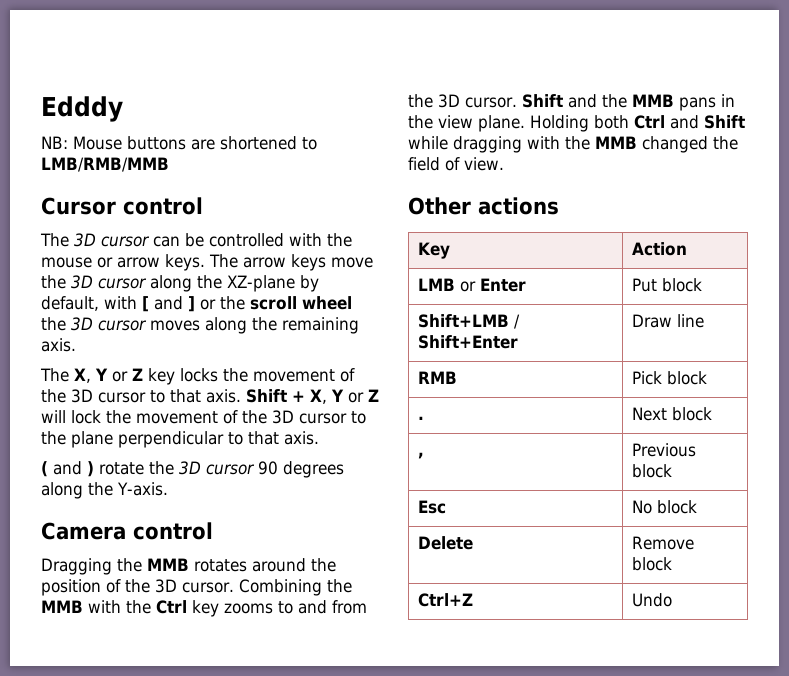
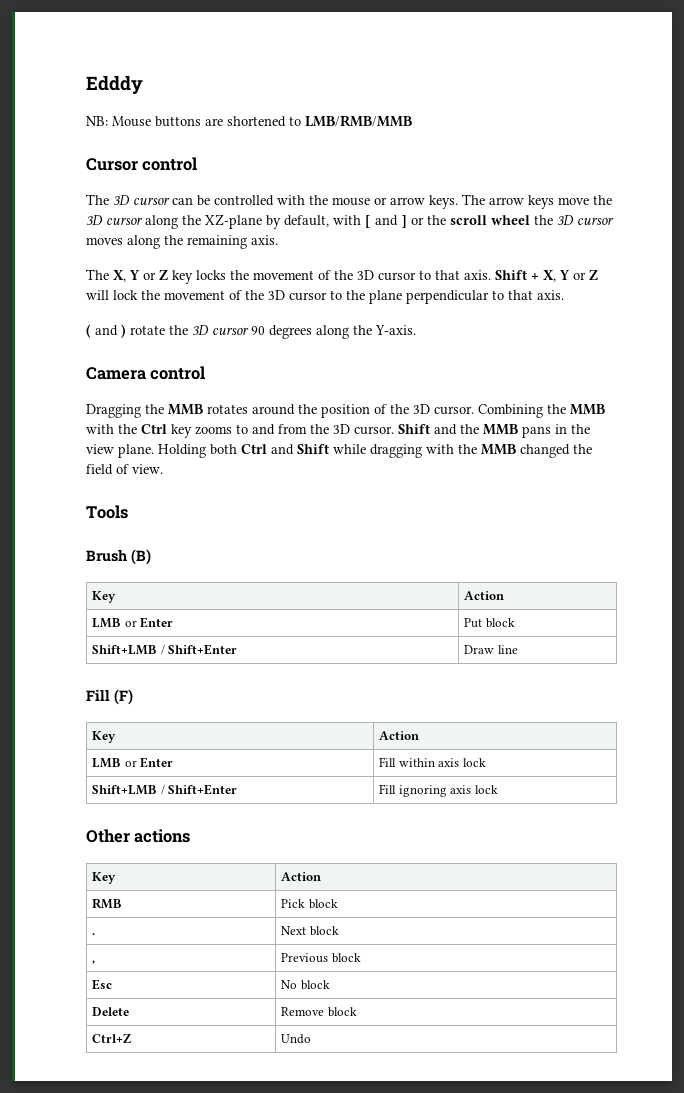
- Other actions
+ Tools
+ Brush (B)
+ Fill (F)
+ Key | Action
+ LMB or Enter | Fill within axis lock
+ Shift+LMB / Shift+Enter | Fill ignoring axis lock
+ Other actions
+ Key | Action

